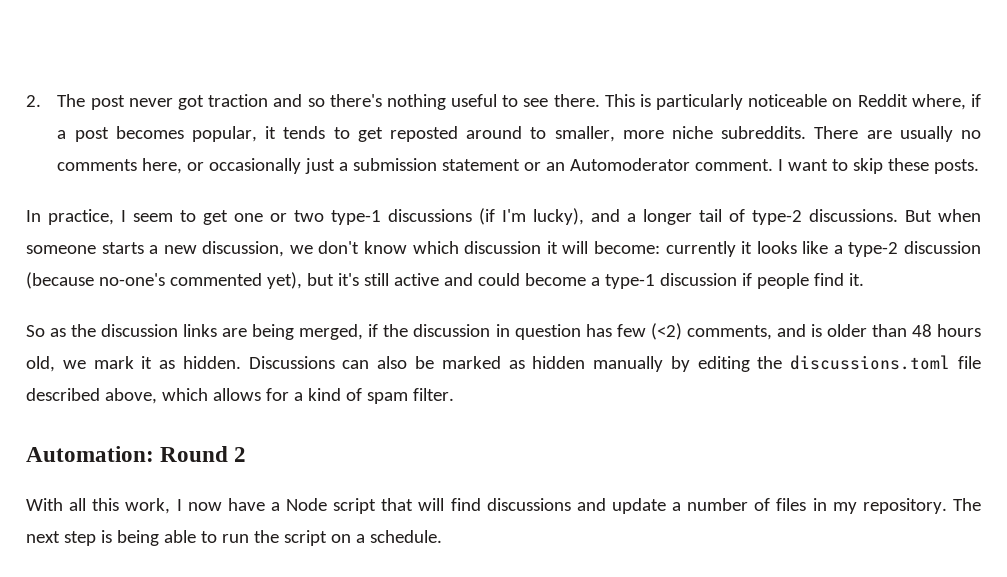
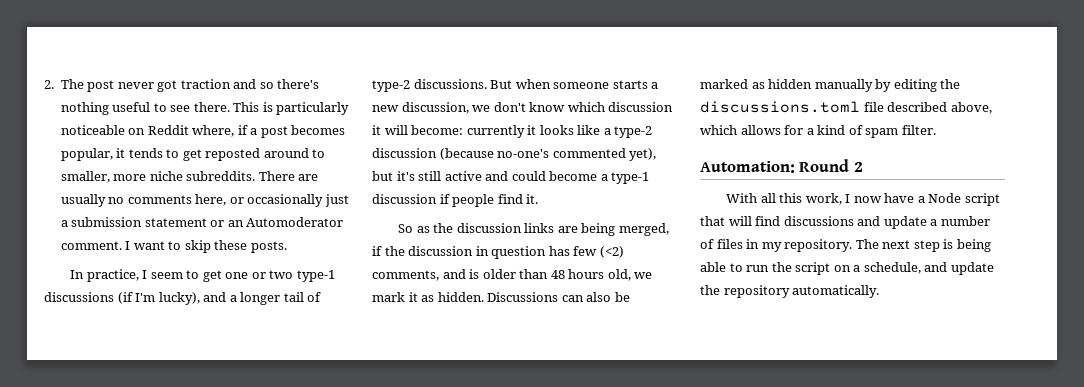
- The next step is being able to run the script on a schedule.
+ The next step is being able to run the script on a schedule, and update the repository automatically.

